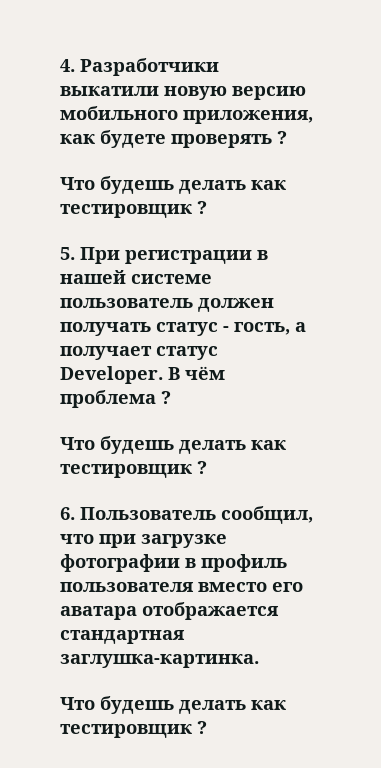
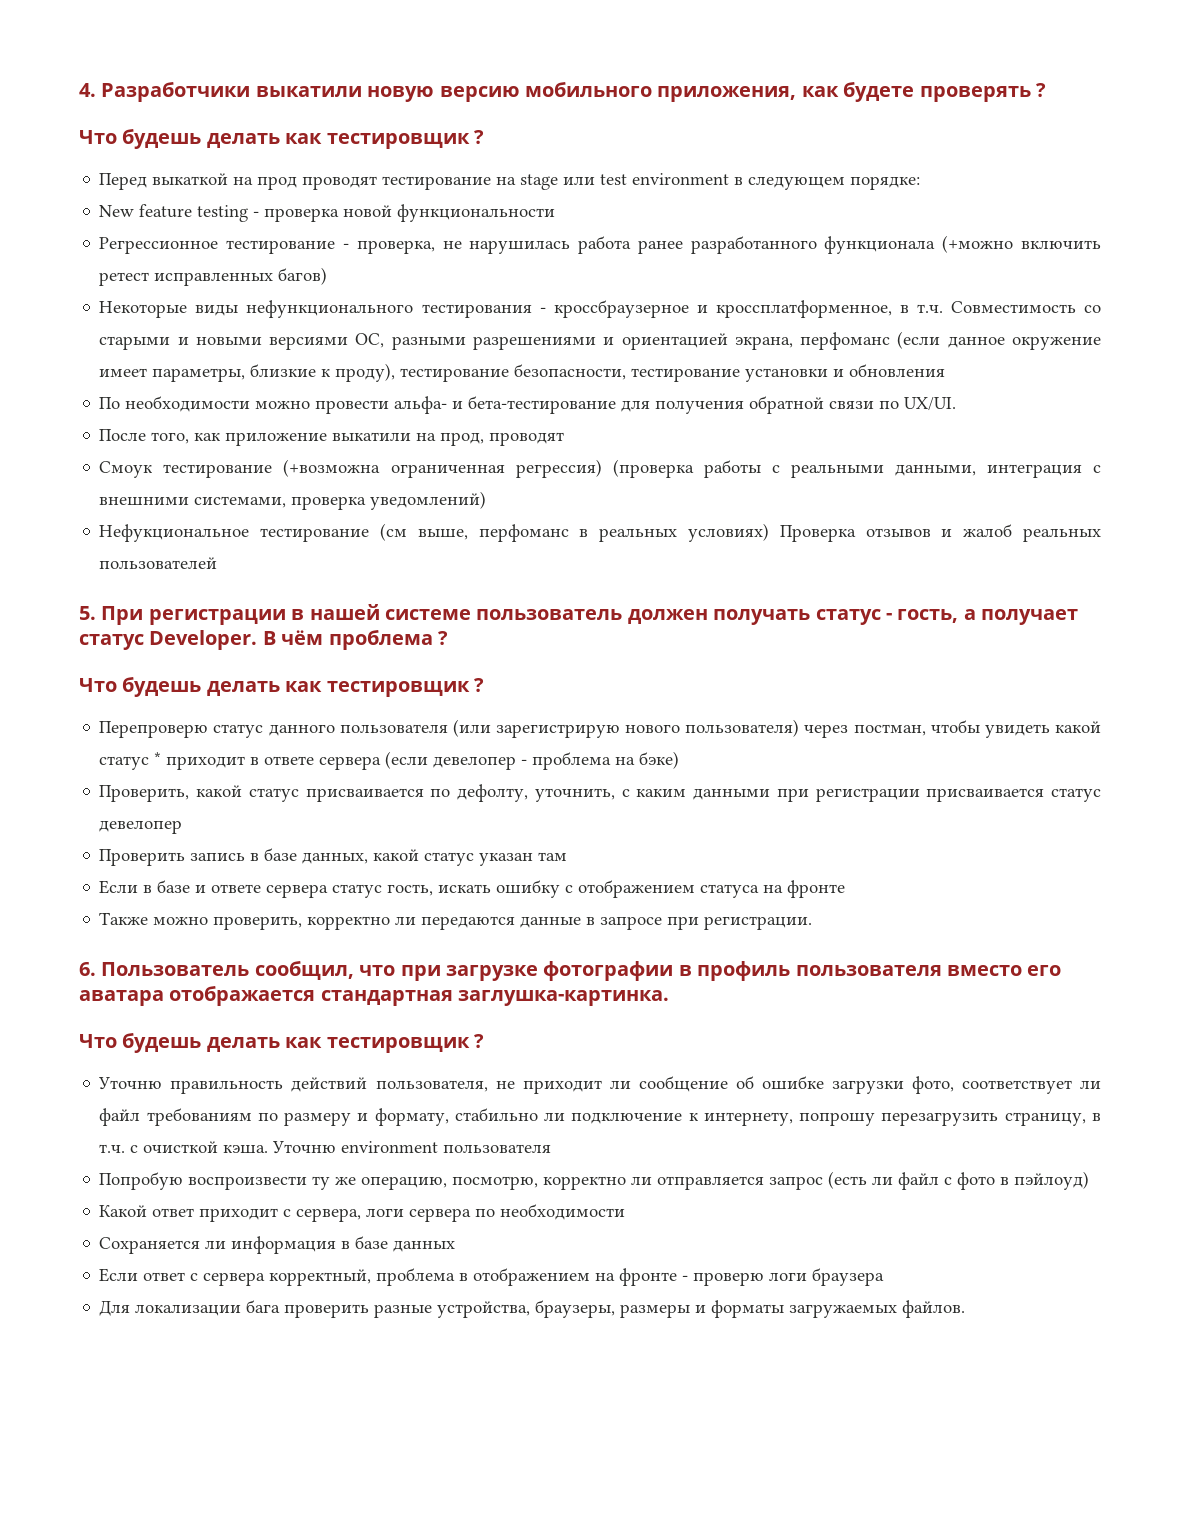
+ Перед выкаткой на прод проводят тестирование на stage или test environment в следующем порядке:
+ New feature testing - проверка новой функциональности
+ Регрессионное тестирование - проверка, не нарушилась работа ранее разработанного функционала (+можно включить ретест исправленных багов)
+ Некоторые виды нефункционального тестирования - кроссбраузерное и кроссплатформенное, в т.ч. Совместимость со старыми и новыми версиями ОС, разными разрешениями и ориентацией экрана, перфоманс (если данное окружение имеет параметры, близкие к проду), тестирование безопасности, тестирование установки и обновления
+ По необходимости можно провести альфа- и бета-тестирование для получения обратной связи по UX/UI.
+ После того, как приложение выкатили на прод, проводят
+ Смоук тестирование (+возможна ограниченная регрессия) (проверка работы с реальными данными, интеграция с внешними системами, проверка уведомлений)
+ Нефукциональное тестирование (см выше, перфоманс в реальных условиях) Проверка отзывов и жалоб реальных пользователей
+ Перепроверю статус данного пользователя (или зарегистрирую нового пользователя) через постман, чтобы увидеть какой статус * приходит в ответе сервера (если девелопер - проблема на бэке)
+ Проверить, какой статус присваивается по дефолту, уточнить, с каким данными при регистрации присваивается статус девелопер
+ Проверить запись в базе данных, какой статус указан там
+ Если в базе и ответе сервера статус гость, искать ошибку с отображением статуса на фронте
+ Также можно проверить, корректно ли передаются данные в запросе при регистрации.
+ Уточню правильность действий пользователя, не приходит ли сообщение об ошибке загрузки фото, соответствует ли файл требованиям по размеру и формату, стабильно ли подключение к интернету, попрошу перезагрузить страницу, в т.ч. с очисткой кэша. Уточню environment пользователя
+ Попробую воспроизвести ту же операцию, посмотрю, корректно ли отправляется запрос (есть ли файл с фото в пэйлоуд)
+ Какой ответ приходит с сервера, логи сервера по необходимости
+ Сохраняется ли информация в базе данных
+ Если ответ с сервера корректный, проблема в отображением на фронте - проверю логи браузера
+ Для локализации бага проверить разные устройства, браузеры, размеры и форматы загружаемых файлов.

